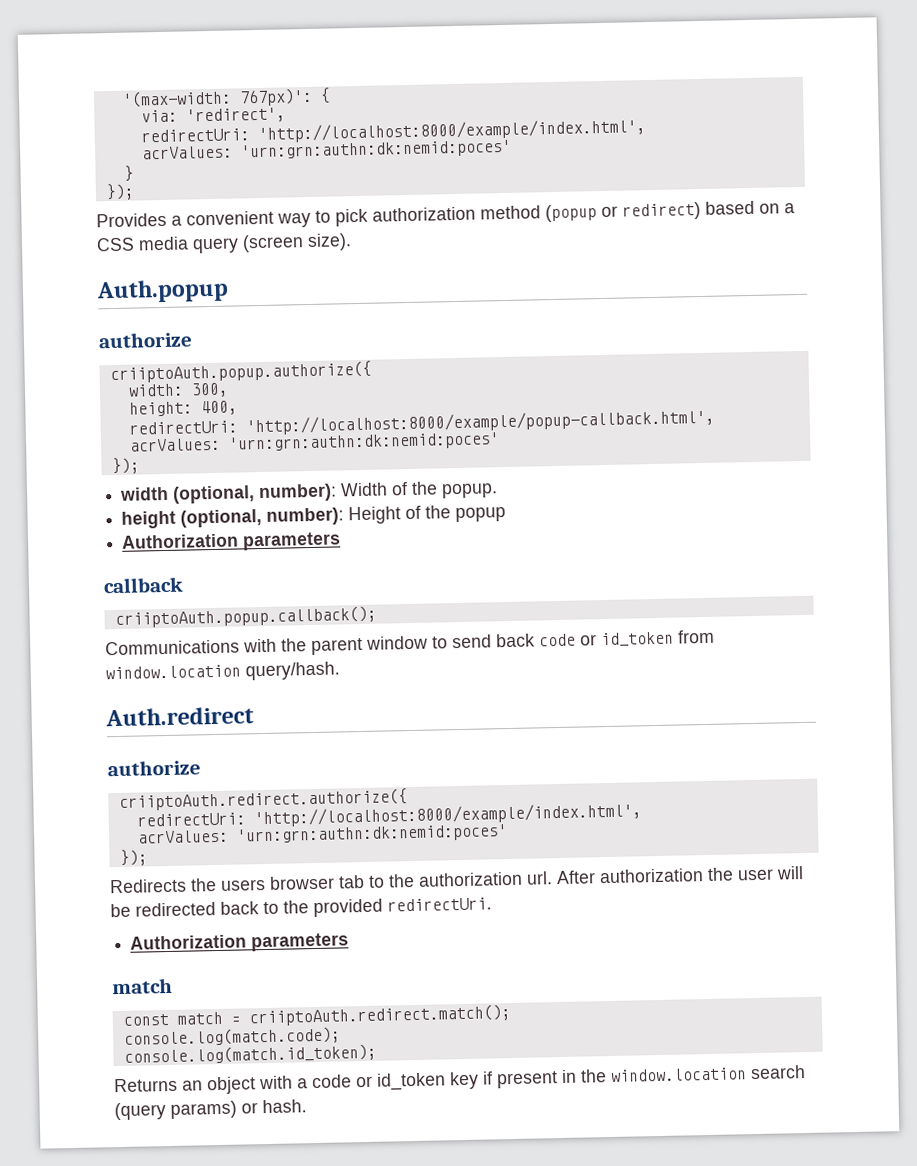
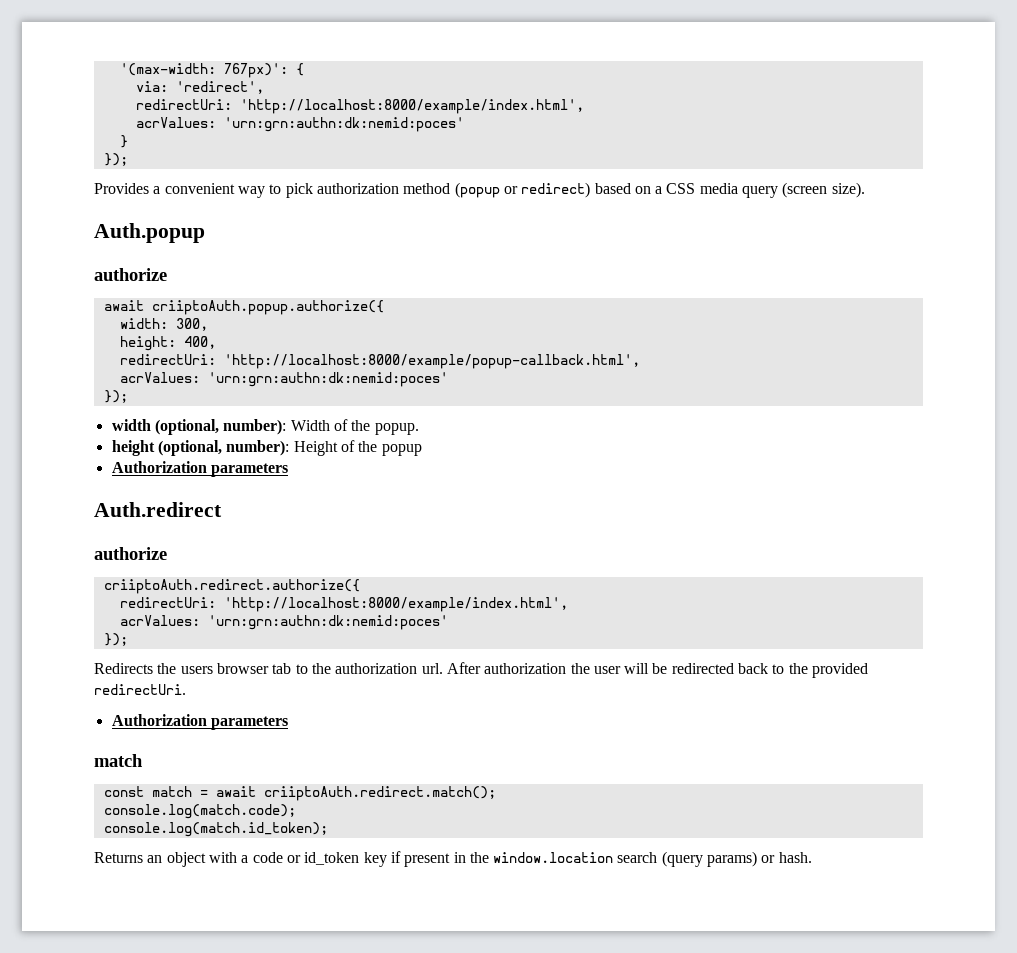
- criiptoAuth.popup.authorize({
+ await criiptoAuth.popup.authorize({
- callback
- criiptoAuth.popup.callback();
- Communications with the parent window to send back code or id_token from window.location query/hash.
- const match = criiptoAuth.redirect.match();
+ const match = await criiptoAuth.redirect.match();

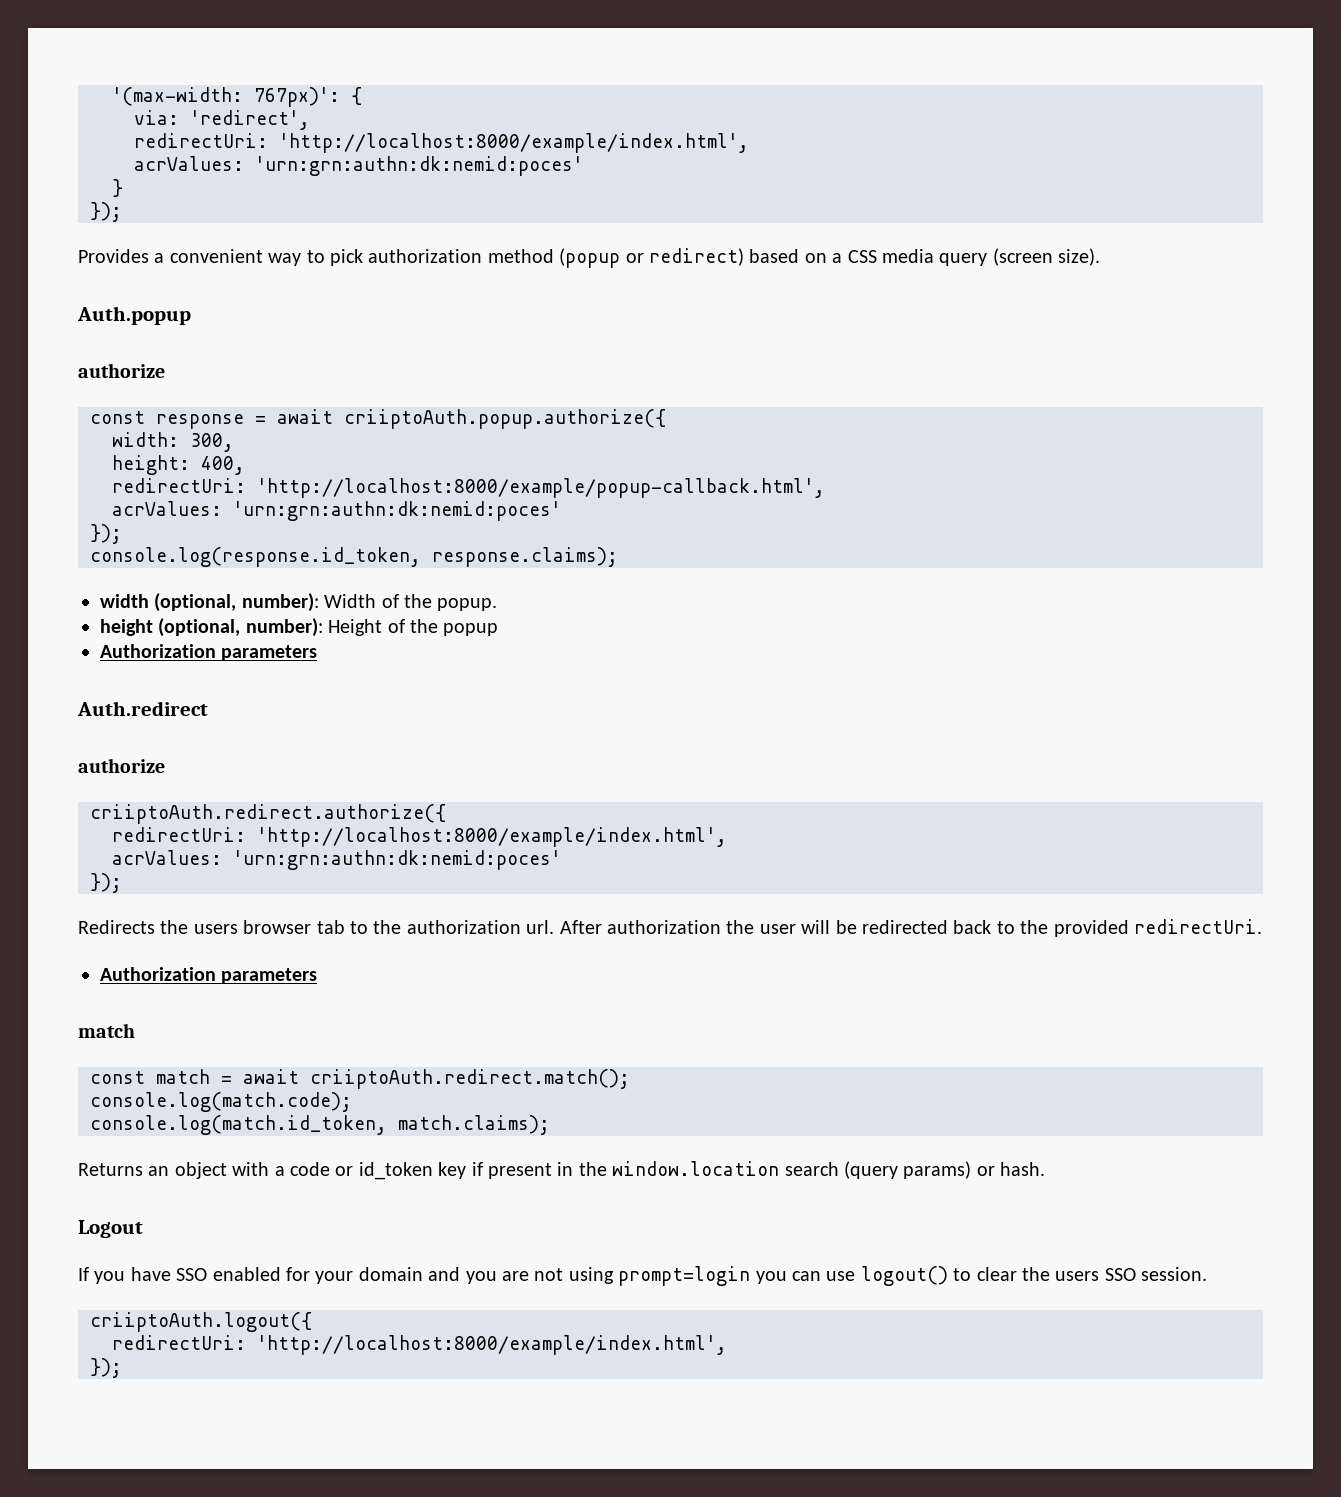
- await criiptoAuth.popup.authorize({
+ const response = await criiptoAuth.popup.authorize({
+ console.log(response.id_token, response.claims);
- console.log(match.id_token);
+ console.log(match.id_token, match.claims);
+ Logout
+ If you have SSO enabled for your domain and you are not using prompt=login you can use logout() to clear the users SSO session.
+ criiptoAuth.logout({
+ redirectUri: 'http://localhost:8000/example/index.html',
+ });

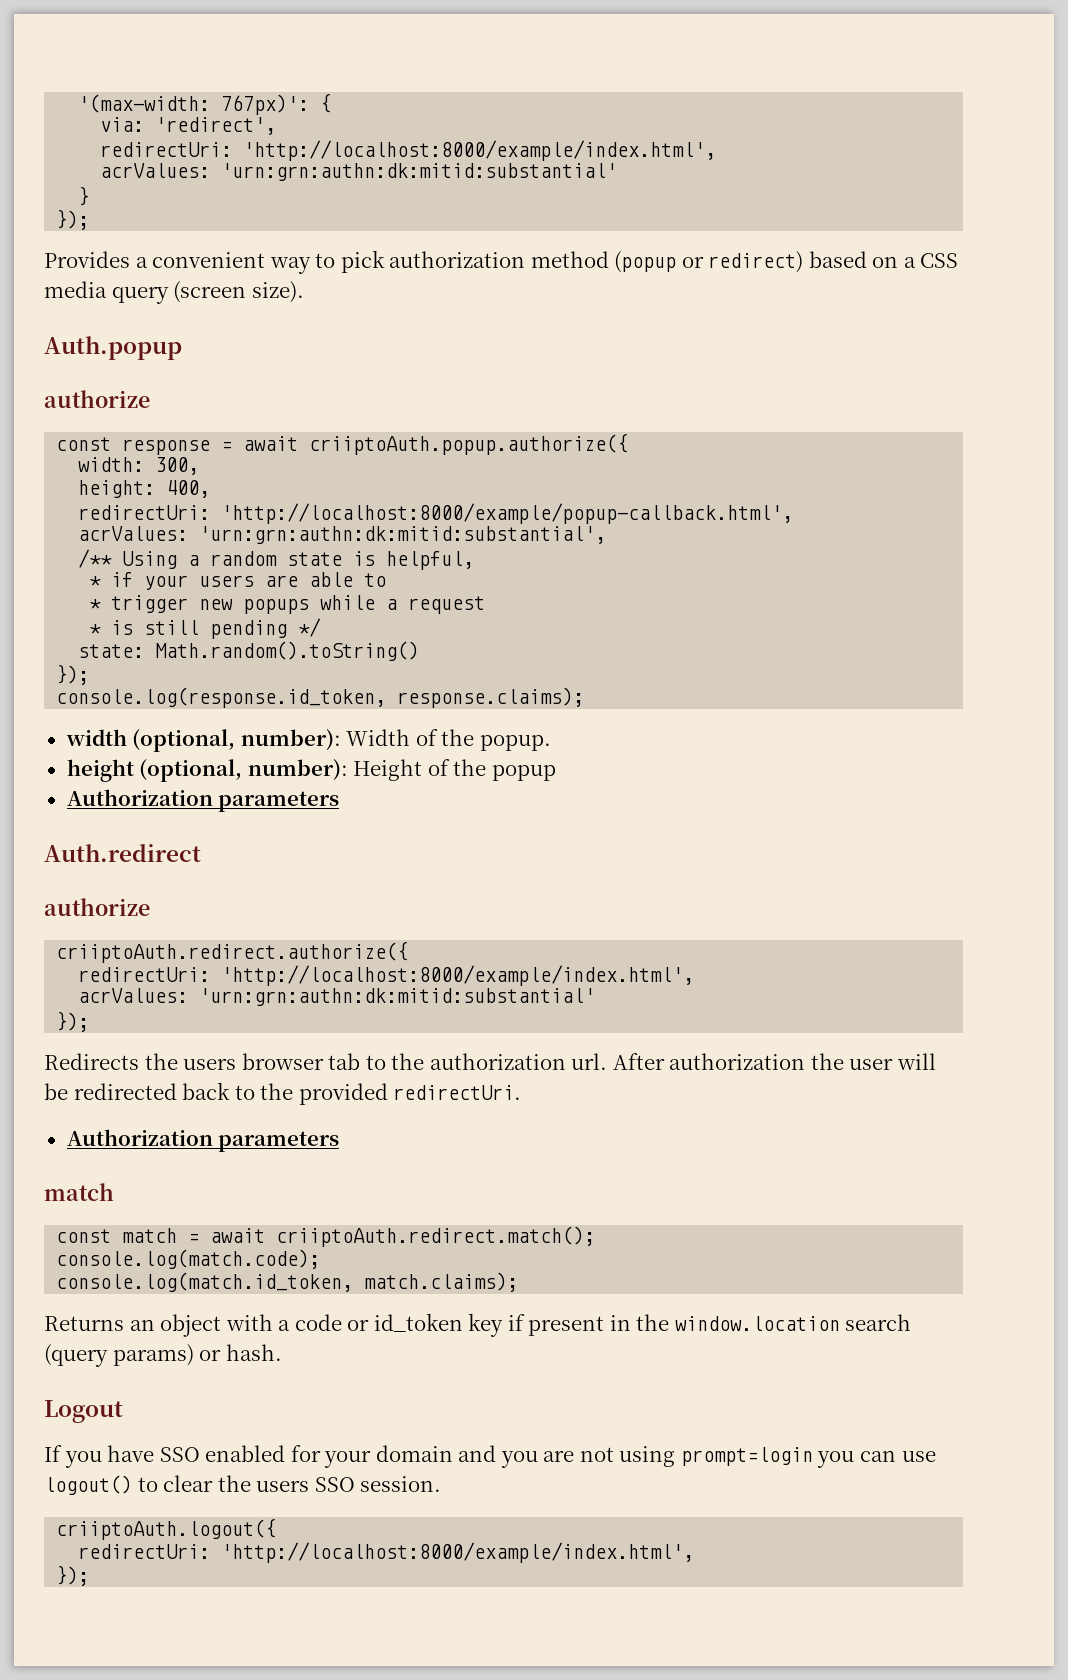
  via: 'redirect',
  redirectUri: 'http://localhost:8000/example/index.html',
- acrValues: 'urn:grn:authn:dk:nemid:poces'
+ acrValues: 'urn:grn:authn:dk:mitid:substantial'
  redirectUri: 'http://localhost:8000/example/popup-callback.html',
- acrValues: 'urn:grn:authn:dk:nemid:poces'
+ acrValues: 'urn:grn:authn:dk:mitid:substantial',
+ /** Using a random state is helpful,
+ * if your users are able to
+ * trigger new popups while a request
+ * is still pending */
+ state: Math.random().toString()
  criiptoAuth.redirect.authorize({
  redirectUri: 'http://localhost:8000/example/index.html',
- acrValues: 'urn:grn:authn:dk:nemid:poces'
+ acrValues: 'urn:grn:authn:dk:mitid:substantial'

